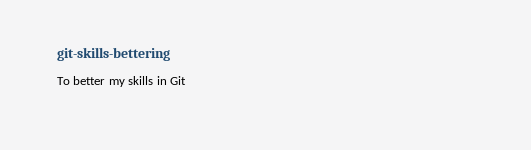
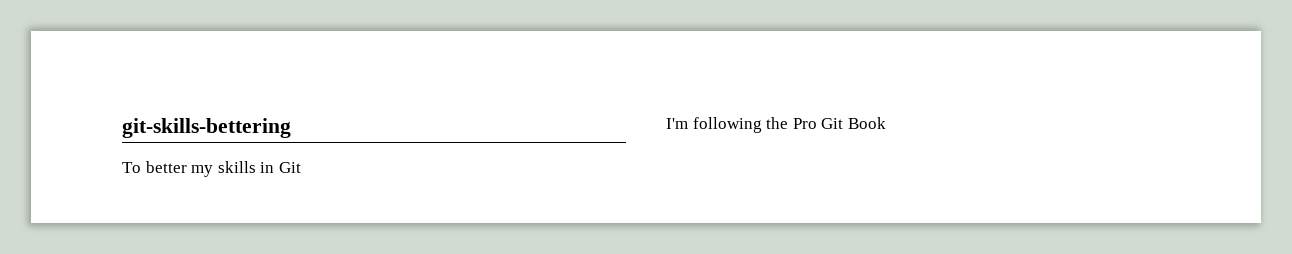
+ I'm following the Pro Git Book

